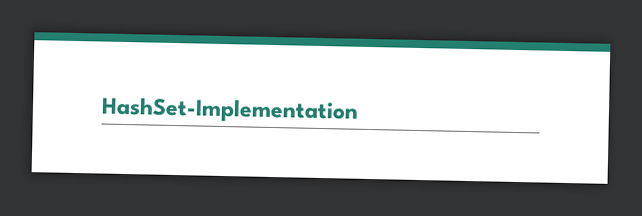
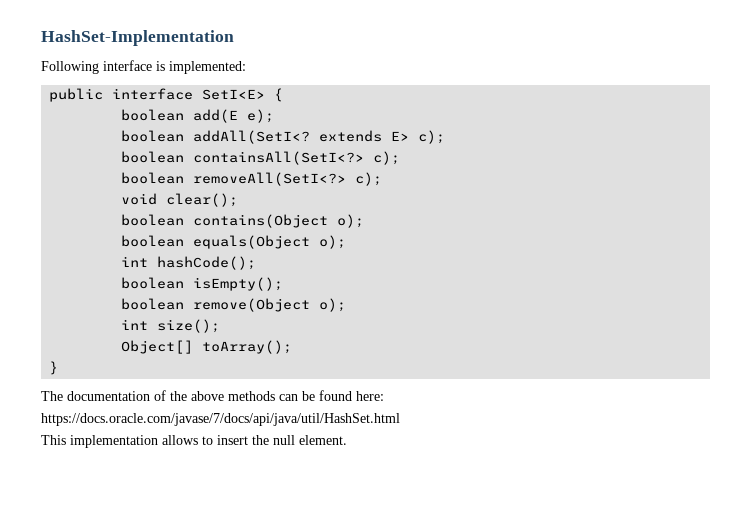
+ Following interface is implemented:
+ public interface SetI<E> {
+ boolean add(E e);
+ boolean addAll(SetI<? extends E> c);
+ boolean containsAll(SetI<?> c);
+ boolean removeAll(SetI<?> c);
+ void clear();
+ boolean contains(Object o);
+ boolean equals(Object o);
+ int hashCode();
+ boolean isEmpty();
+ boolean remove(Object o);
+ int size();
+ Object[] toArray();
+ }
+ The documentation of the above methods can be found here: https://docs.oracle.com/javase/7/docs/api/java/util/HashSet.html
+ This implementation allows to insert the null element.

